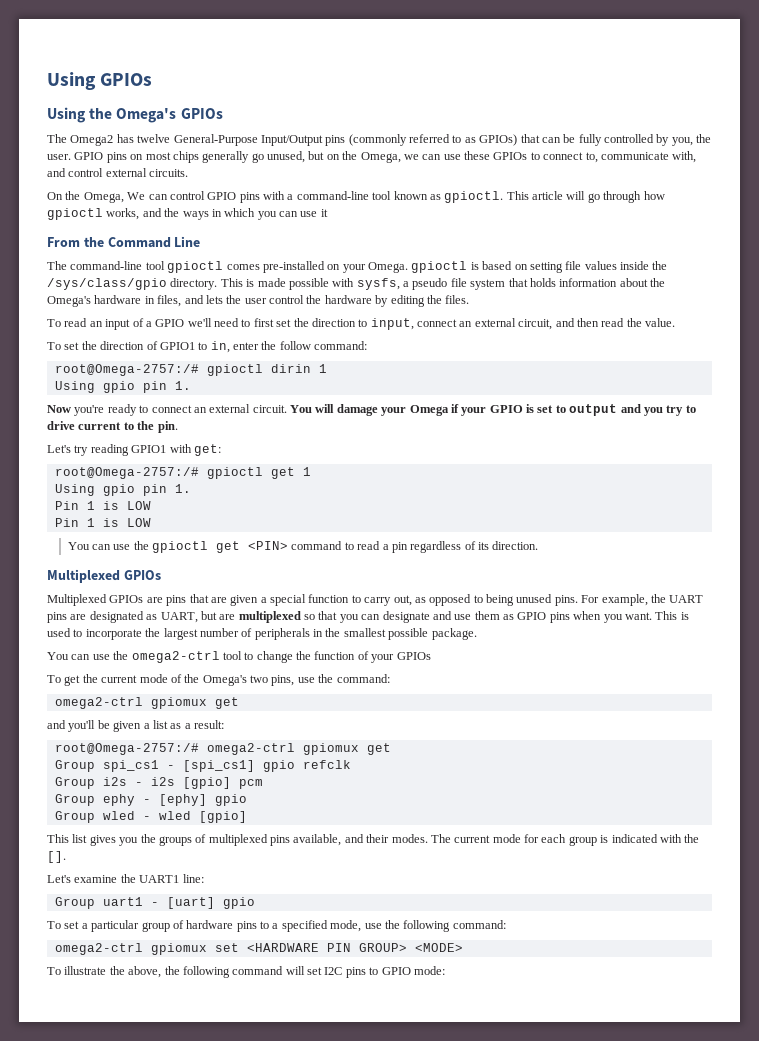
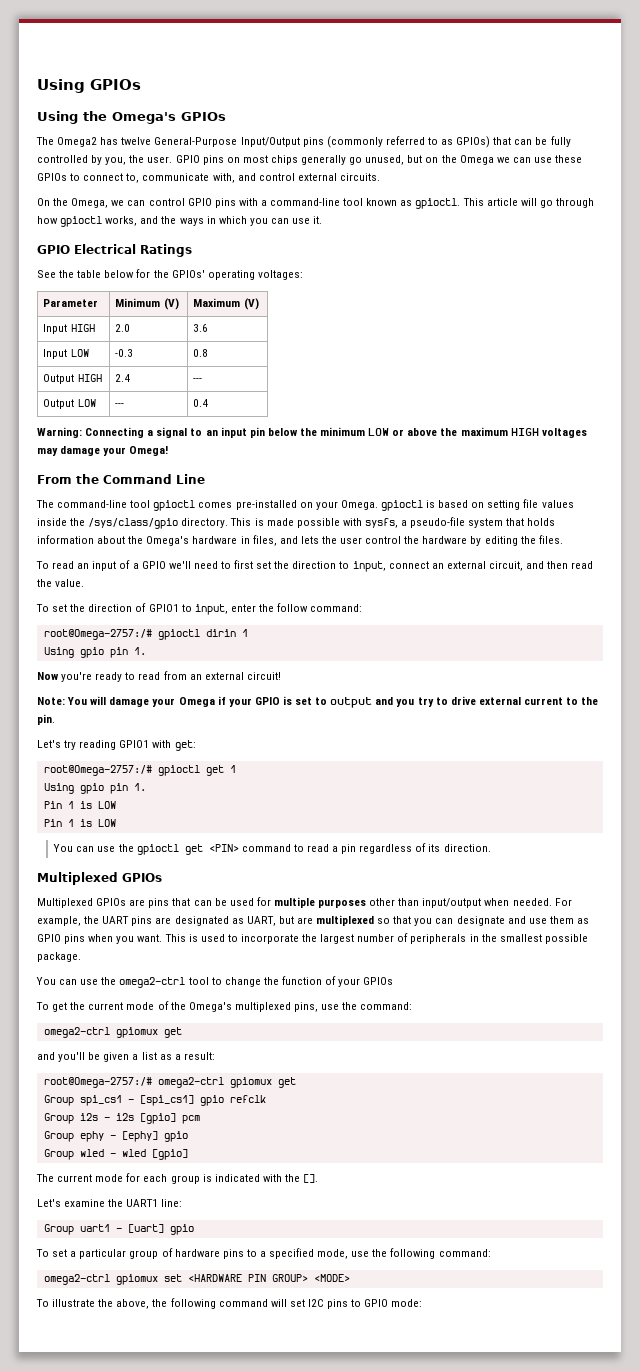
- GPIO pins on most chips generally go unused, but on the Omega, we can use these GPIOs to connect to, communicate with, and control external circuits.
+ GPIO pins on most chips generally go unused, but on the Omega we can use these GPIOs to connect to, communicate with, and control external circuits.
- On the Omega, We can control GPIO pins with a command-line tool known as gpioctl.
+ On the Omega, we can control GPIO pins with a command-line tool known as gpioctl.
- This article will go through how gpioctl works, and the ways in which you can use it
+ This article will go through how gpioctl works, and the ways in which you can use it.
+ GPIO Electrical Ratings
+ See the table below for the GPIOs' operating voltages:
+ Parameter | Minimum (V) | Maximum (V)
+ Input HIGH | 2.0 | 3.6
+ Input LOW | -0.3 | 0.8
+ Output HIGH | 2.4 | ---
+ Output LOW | --- | 0.4
+ Warning: Connecting a signal to an input pin below the minimum LOW or above the maximum HIGH voltages may damage your Omega!
- This is made possible with sysfs, a pseudo file system that holds information about the Omega's hardware in files, and lets the user control the hardware by editing the files.
+ This is made possible with sysfs, a pseudo-file system that holds information about the Omega's hardware in files, and lets the user control the hardware by editing the files.
- To set the direction of GPIO1 to in, enter the follow command:
+ To set the direction of GPIO1 to input, enter the follow command:
- Now you're ready to connect an external circuit. You will damage your Omega if your GPIO is set to output and you try to drive current to the pin.
+ Now you're ready to read from an external circuit!
+ Note: You will damage your Omega if your GPIO is set to output and you try to drive external current to the pin.
- Multiplexed GPIOs are pins that are given a special function to carry out, as opposed to being unused pins.
+ Multiplexed GPIOs are pins that can be used for multiple purposes other than input/output when needed.
- To get the current mode of the Omega's two pins, use the command:
+ To get the current mode of the Omega's multiplexed pins, use the command:
- This list gives you the groups of multiplexed pins available, and their modes.

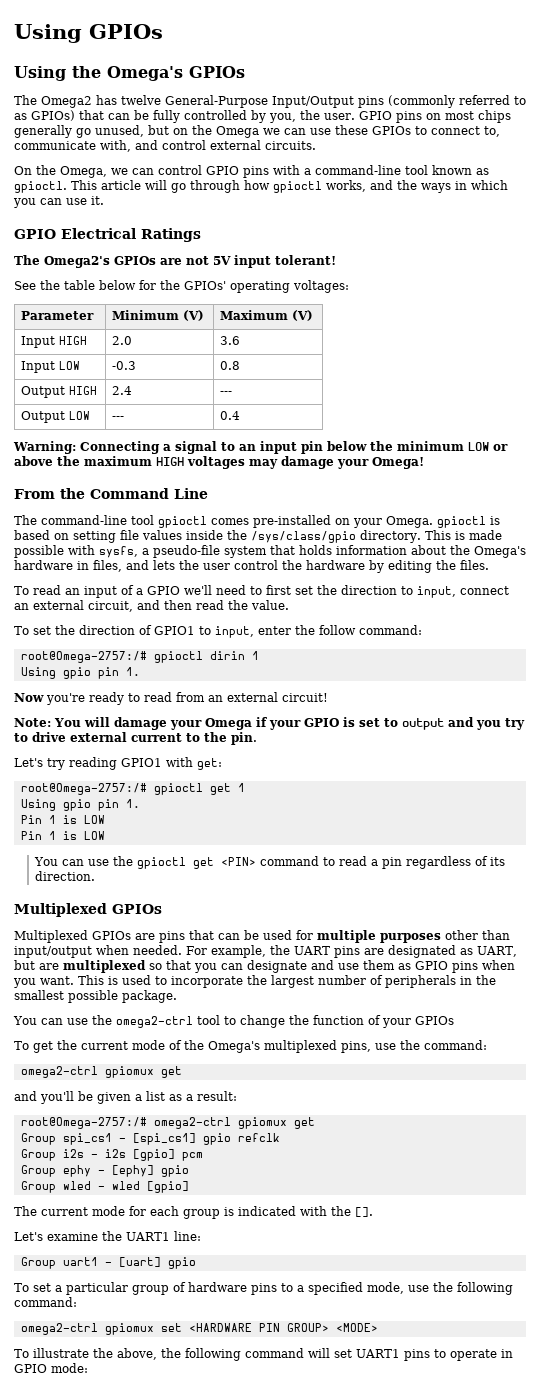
+ The Omega2's GPIOs are not 5V input tolerant!
- To illustrate the above, the following command will set I2C pins to GPIO mode:
+ To illustrate the above, the following command will set UART1 pins to operate in GPIO mode:

